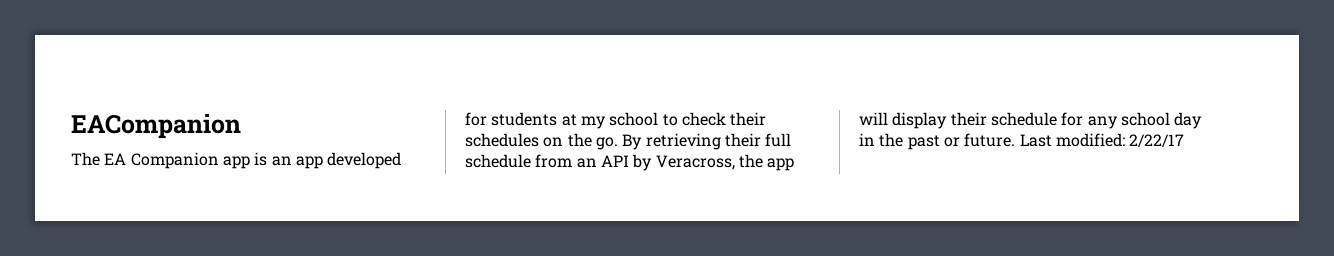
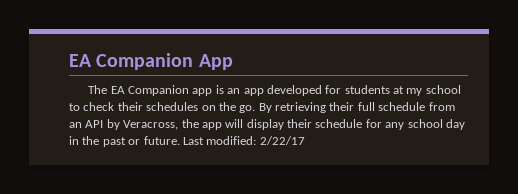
- EACompanion
+ EA Companion App

